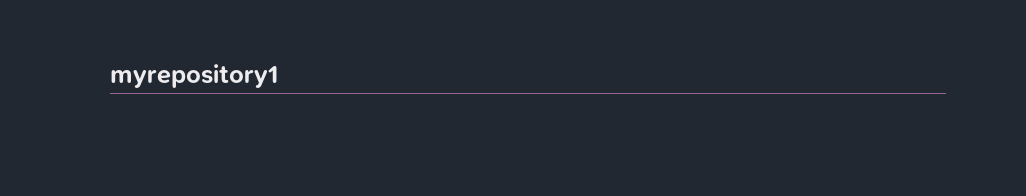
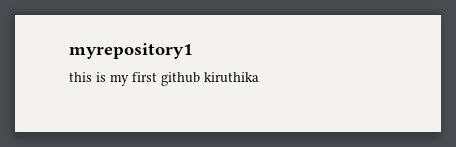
+ this is my first github kiruthika

